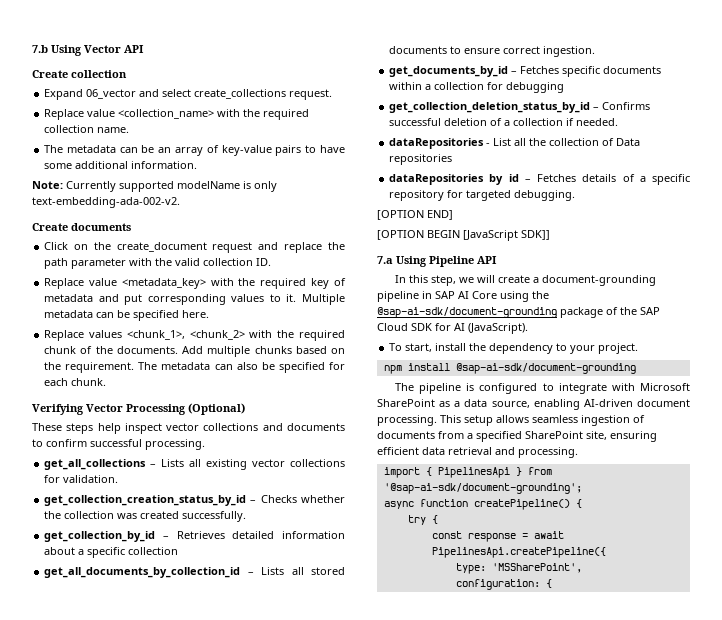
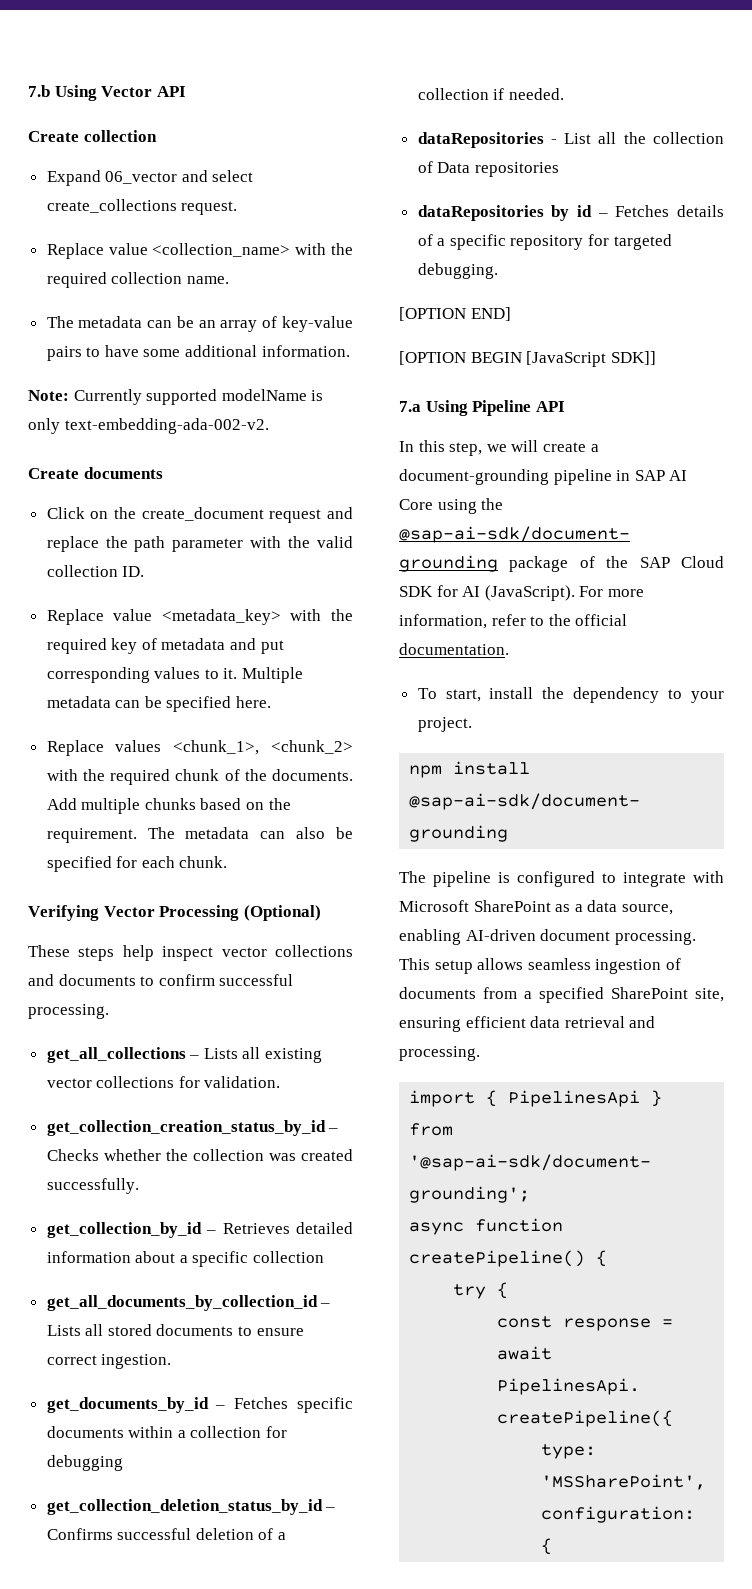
+ For more information, refer to the official documentation.

